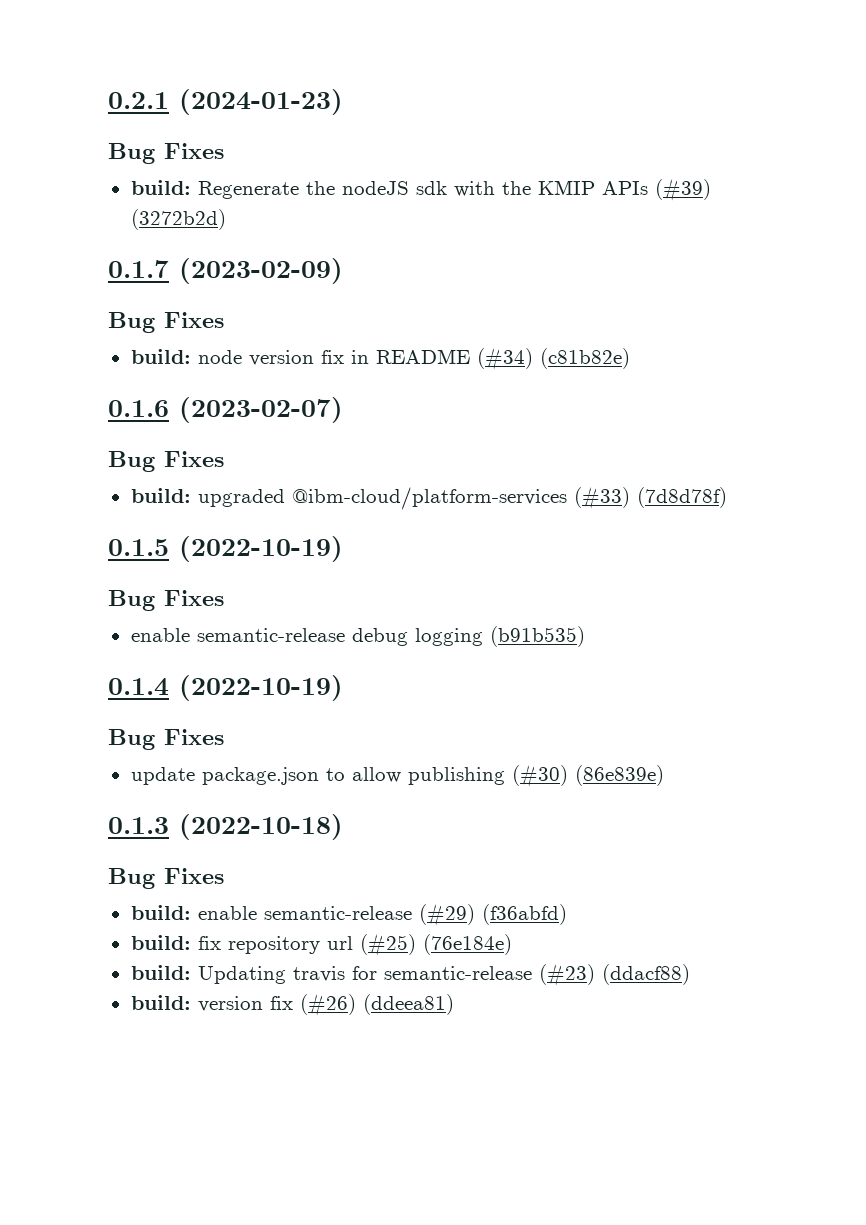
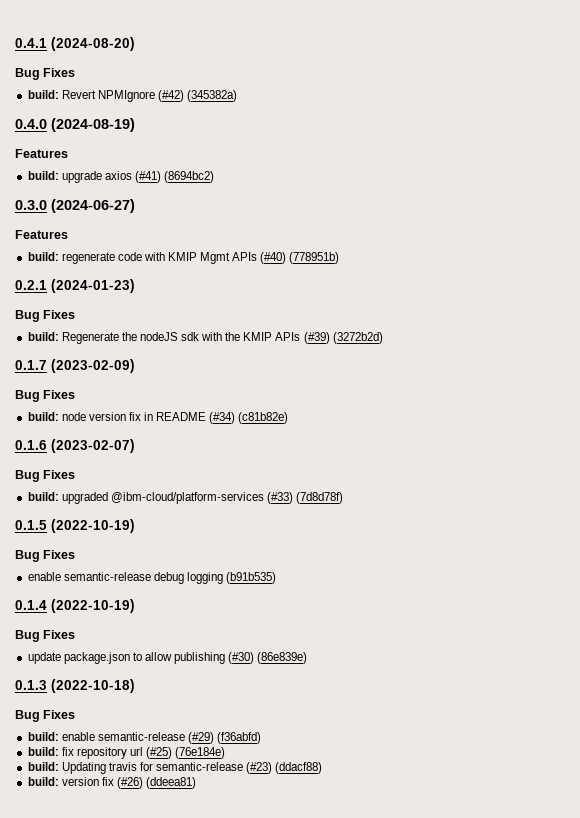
+ 0.4.1 (2024-08-20)
+ Bug Fixes
+ build: Revert NPMIgnore (#42) (345382a)
+ 0.4.0 (2024-08-19)
+ Features
+ build: upgrade axios (#41) (8694bc2)
+ 0.3.0 (2024-06-27)
+ Features
+ build: regenerate code with KMIP Mgmt APIs (#40) (778951b)

